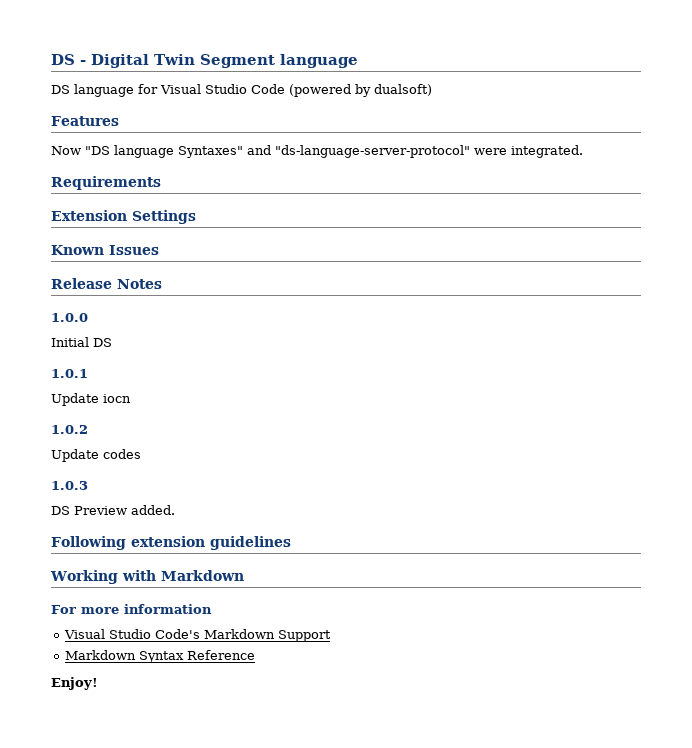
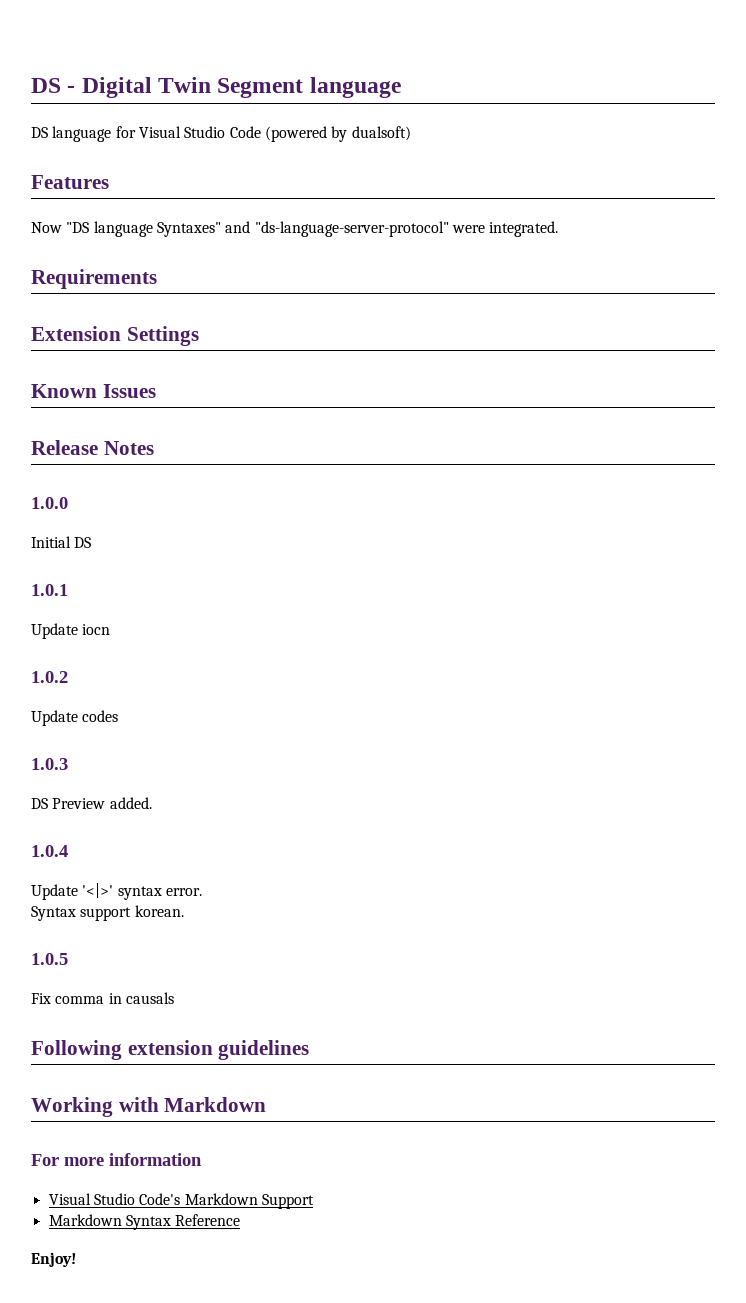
+ 1.0.4
+ Update '<|>' syntax error.
+ Syntax support korean.
+ 1.0.5
+ Fix comma in causals

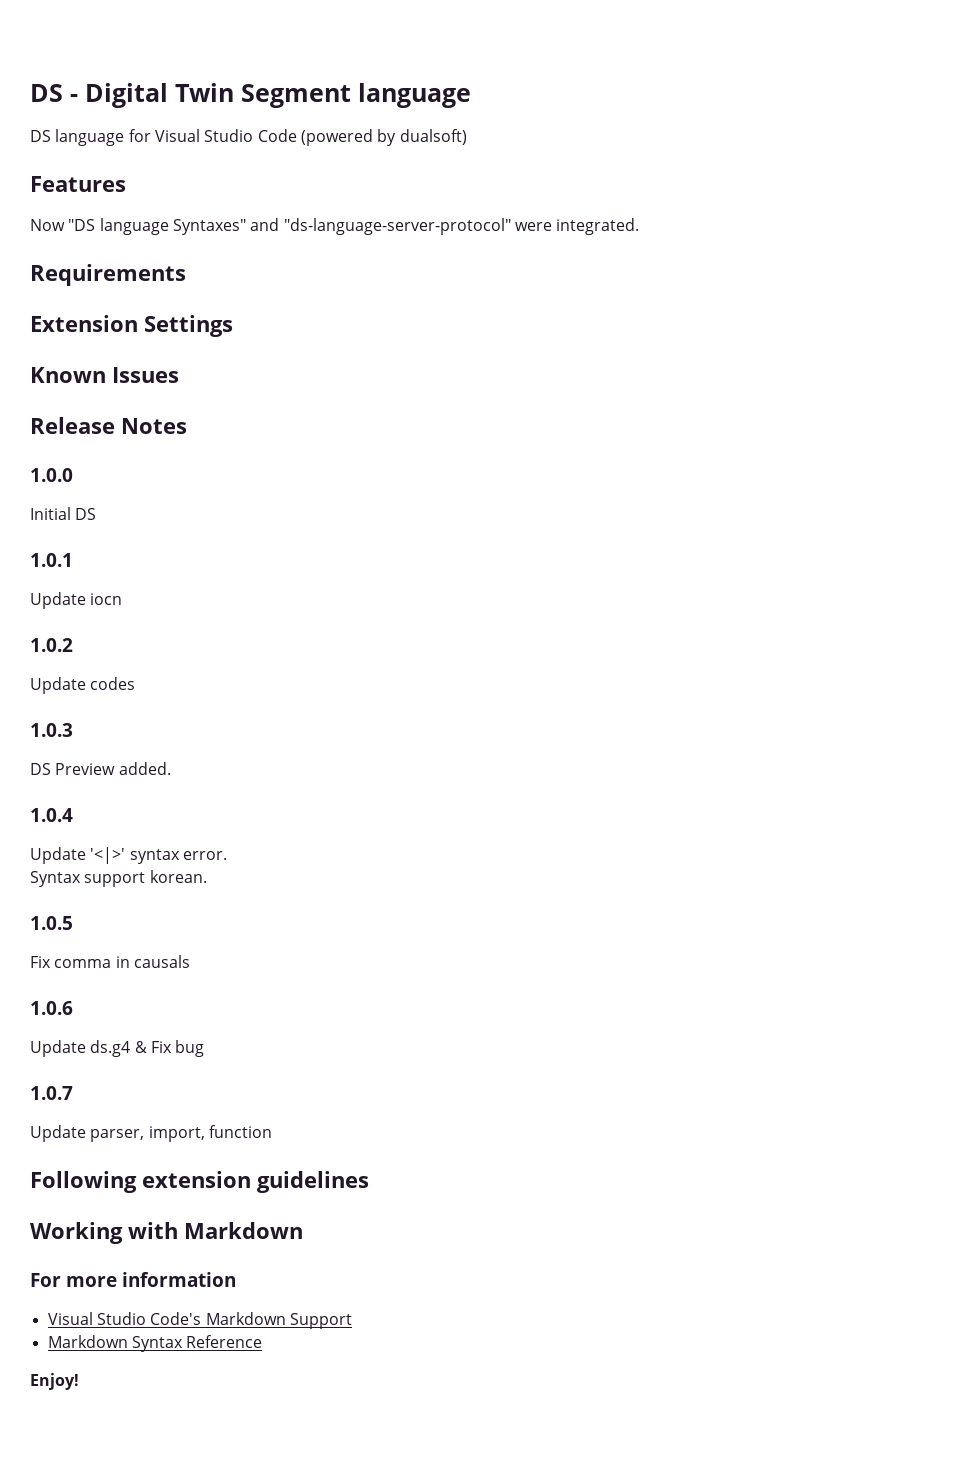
+ 1.0.6
+ Update ds.g4 & Fix bug
+ 1.0.7
+ Update parser, import, function

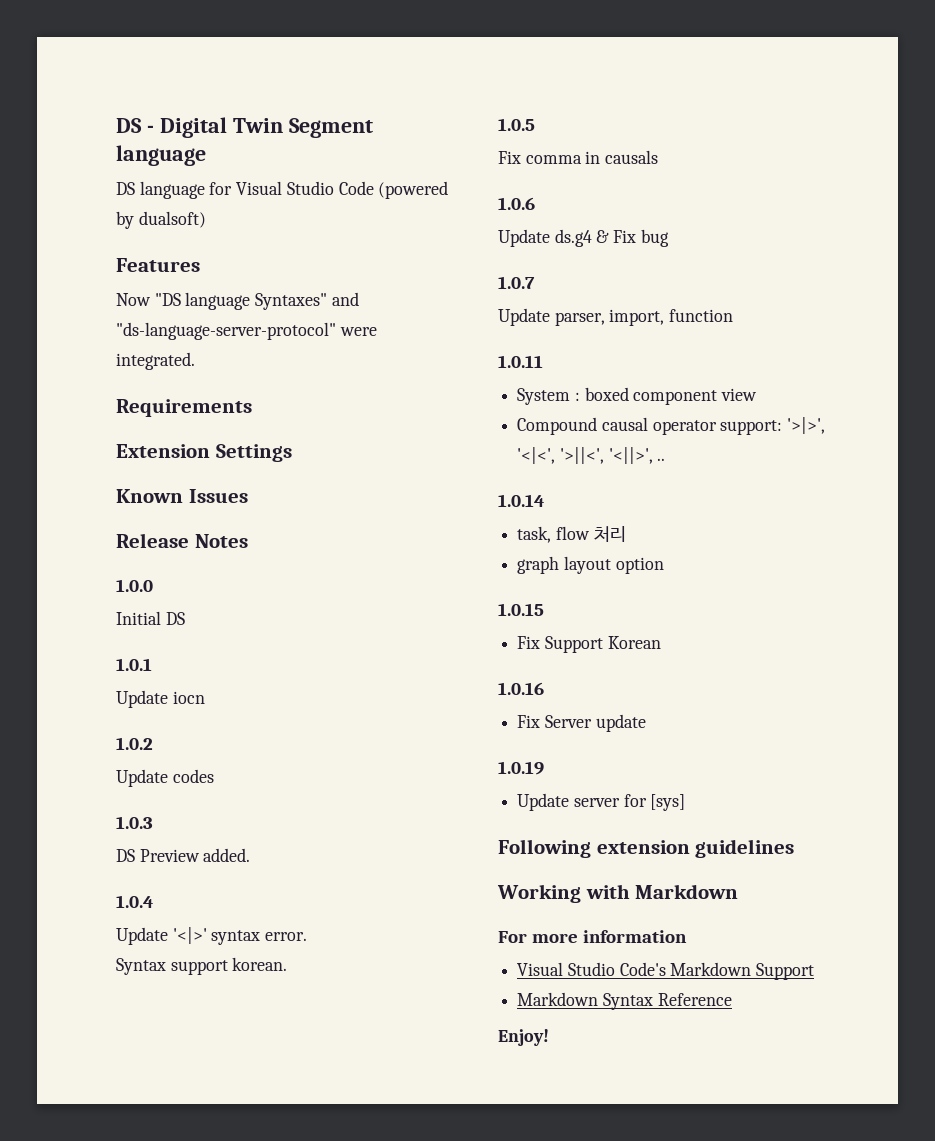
+ 1.0.11
+ System : boxed component view
+ Compound causal operator support: '>|>', '<|<', '>||<', '<||>', ..
+ 1.0.14
+ task, flow 처리
+ graph layout option
+ 1.0.15
+ Fix Support Korean
+ 1.0.16
+ Fix Server update
+ 1.0.19
+ Update server for [sys]

